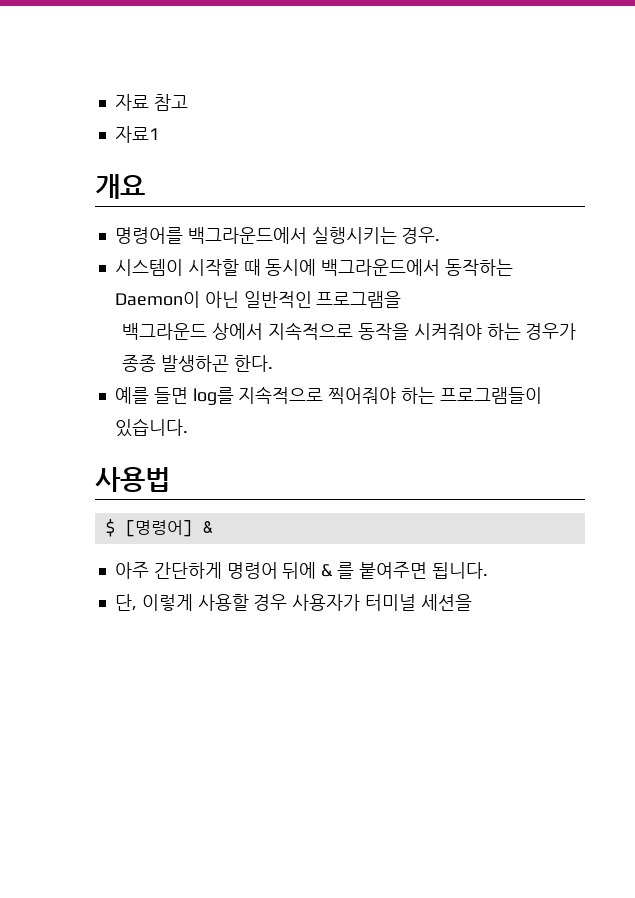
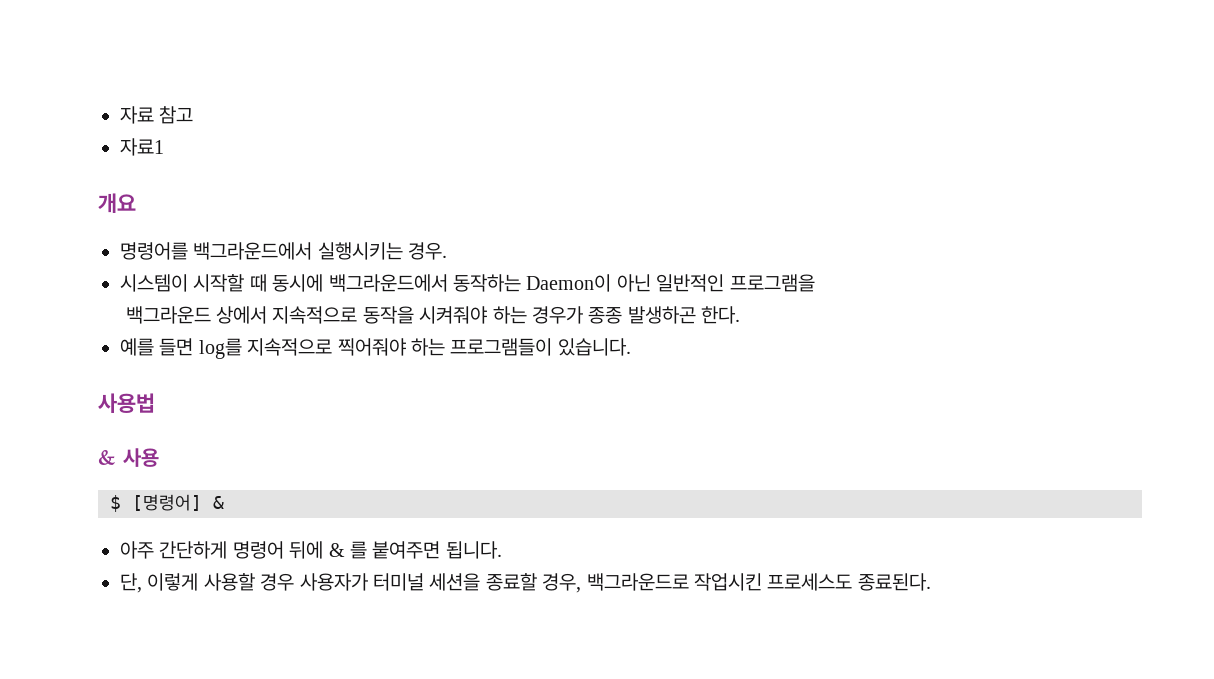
+ & 사용
- 단, 이렇게 사용할 경우 사용자가 터미널 세션을
+ 단, 이렇게 사용할 경우 사용자가 터미널 세션을 종료할 경우, 백그라운드로 작업시킨 프로세스도 종료된다.

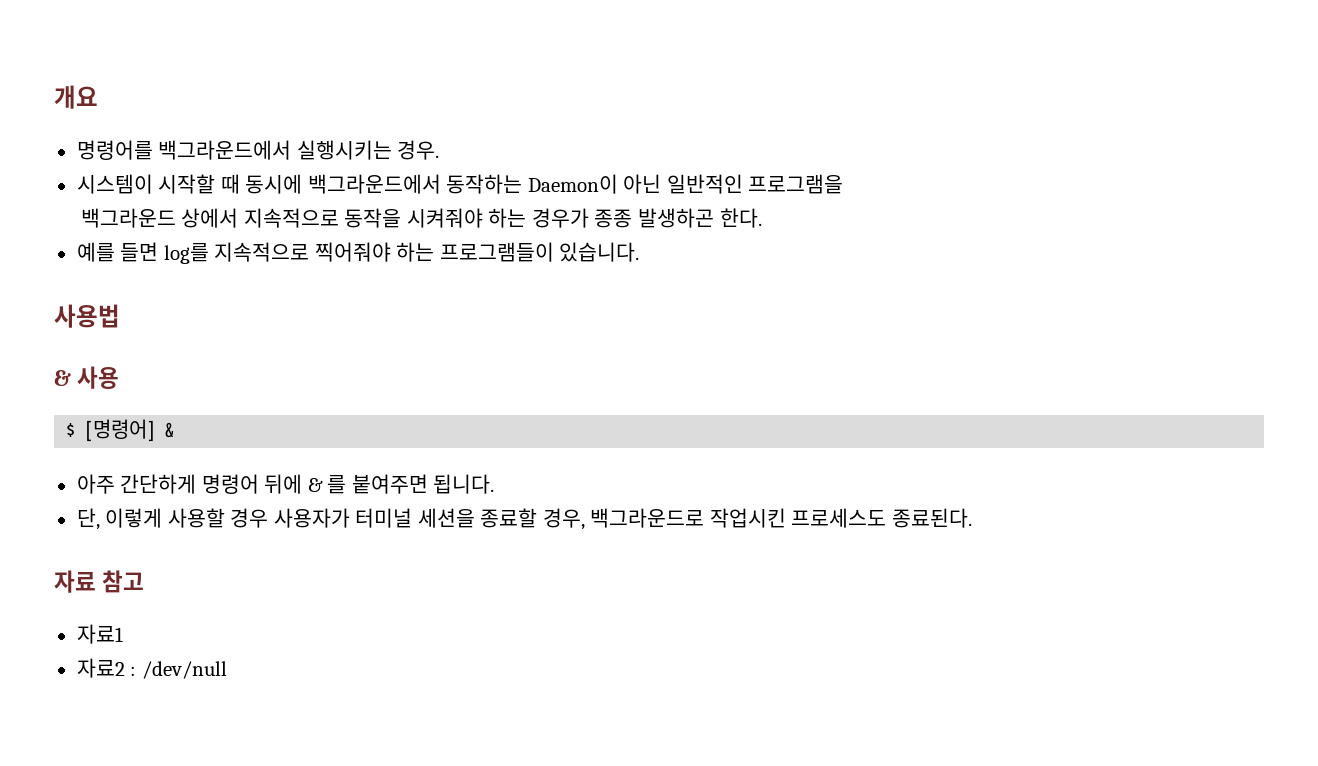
- 자료 참고
- 자료1
+ 자료 참고
+ 자료1
+ 자료2 : /dev/null

